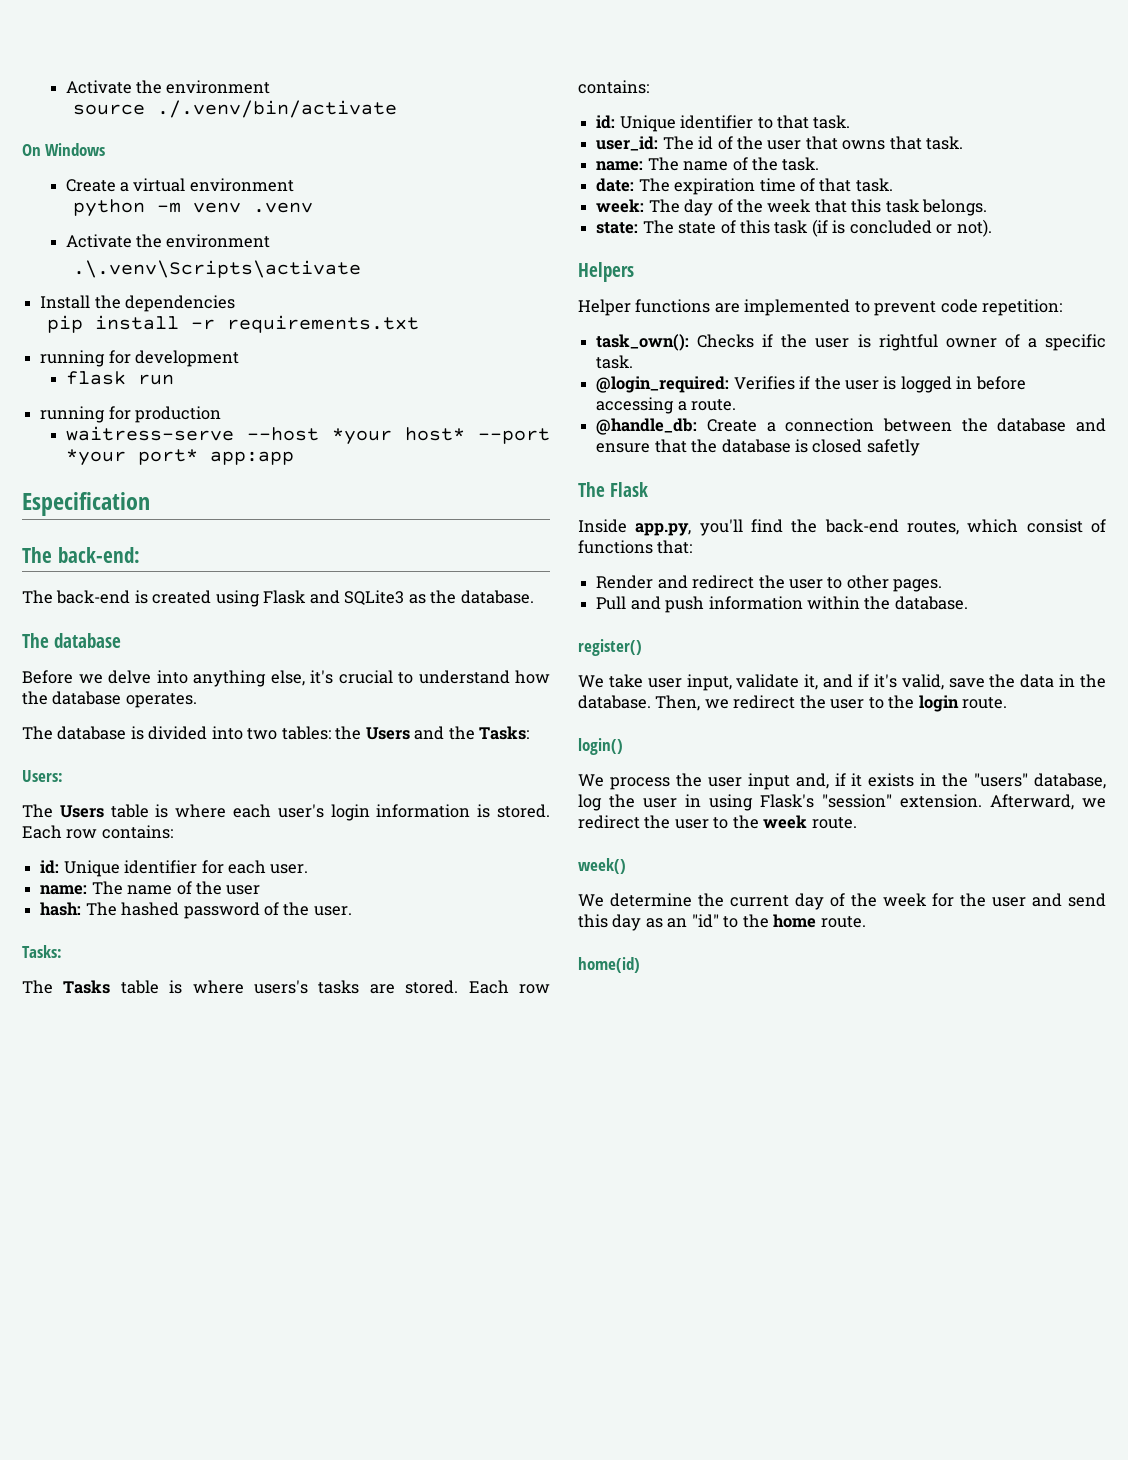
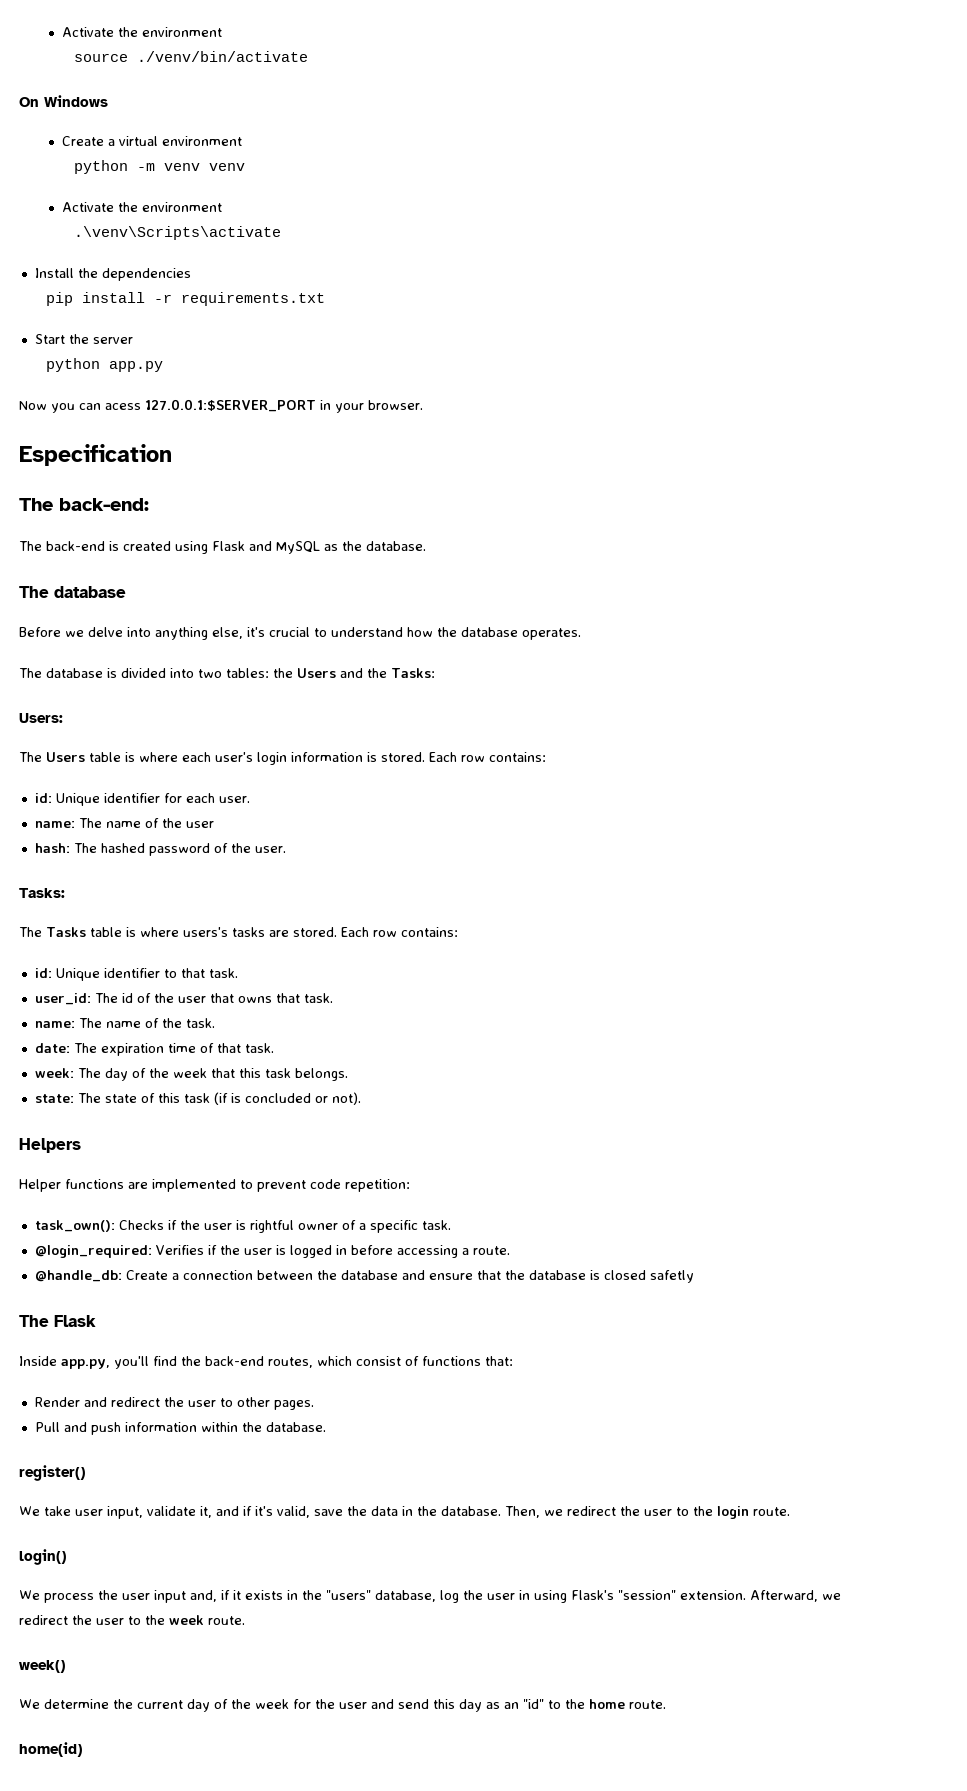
- source ./.venv/bin/activate
+ source ./venv/bin/activate
- python -m venv .venv
+ python -m venv venv
  Activate the environment
- .\.venv\Scripts\activate
+ .\venv\Scripts\activate
- running for development
- flask run
- running for production
- waitress-serve --host *your host* --port *your port* app:app
+ Start the server
+ python app.py
+ Now you can acess 127.0.0.1:$SERVER_PORT in your browser.
- The back-end is created using Flask and SQLite3 as the database.
+ The back-end is created using Flask and MySQL as the database.

